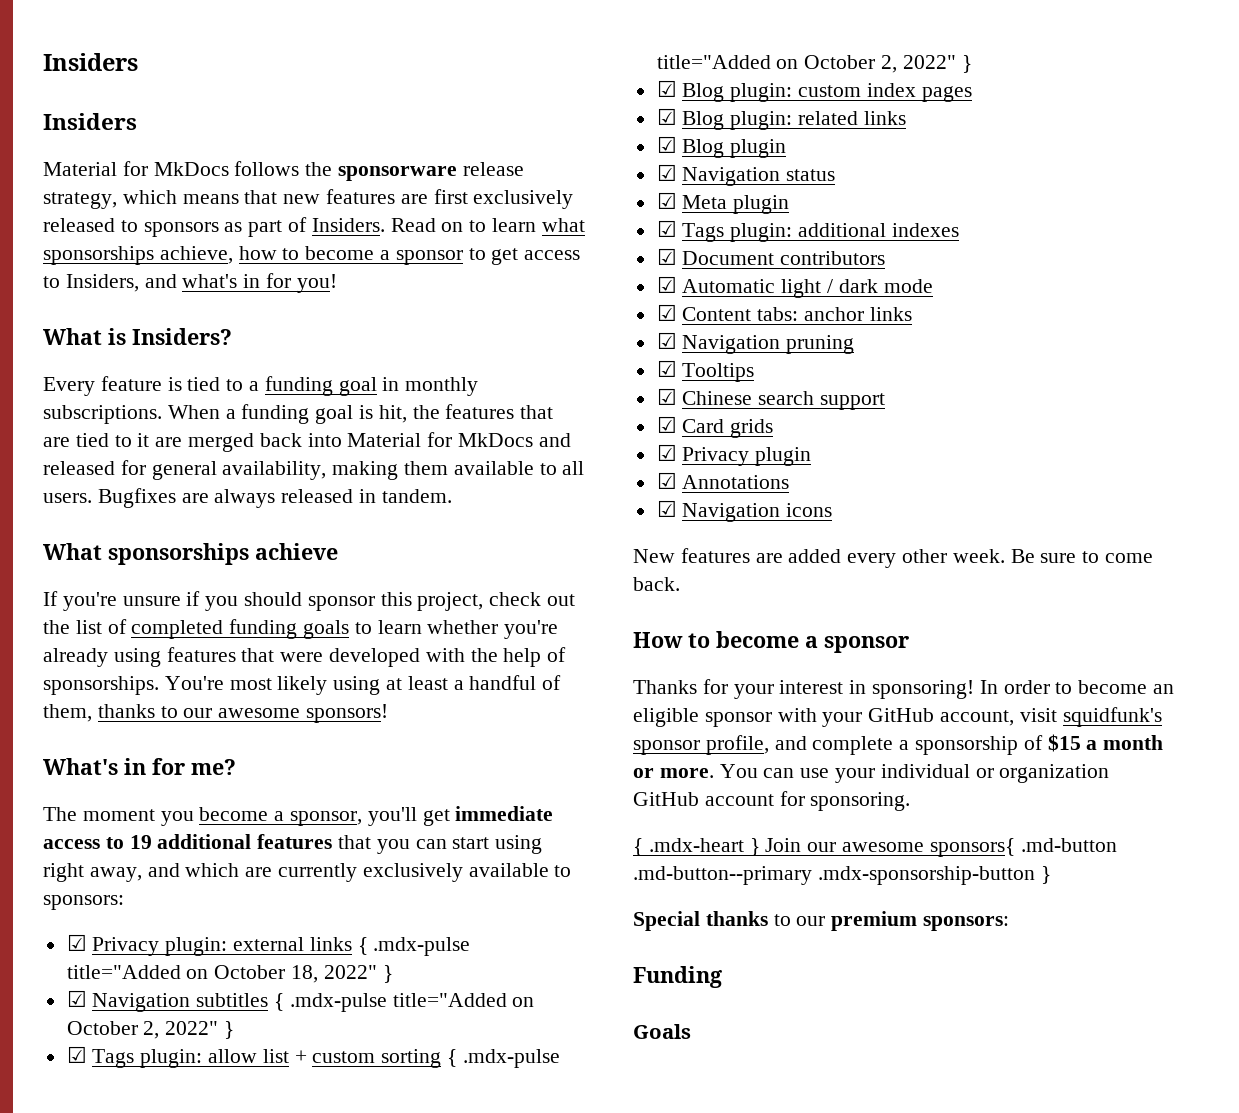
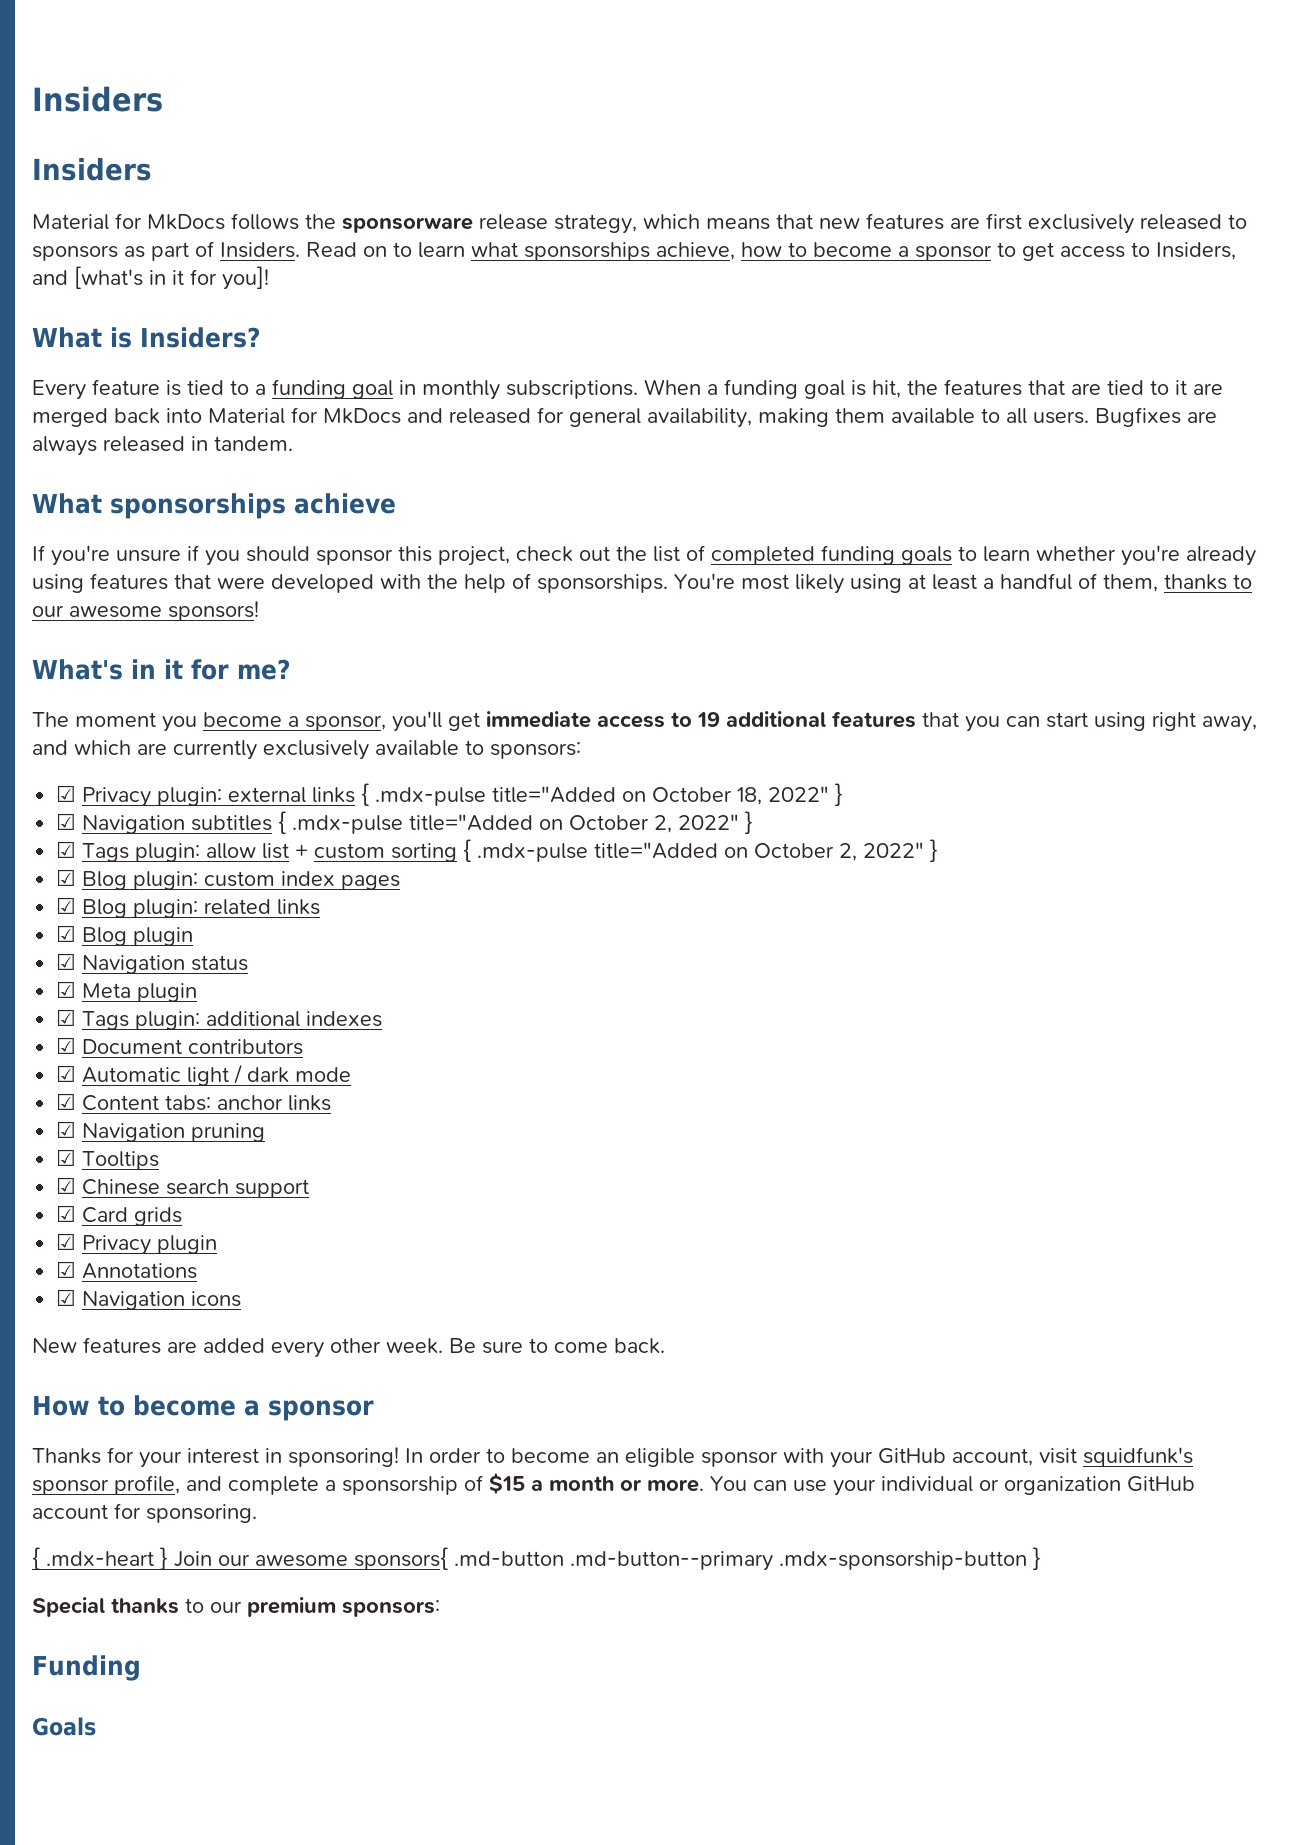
- Read on to learn what sponsorships achieve, how to become a sponsor to get access to Insiders, and what's in for you!
+ Read on to learn what sponsorships achieve, how to become a sponsor to get access to Insiders, and [what's in it for you]!
- What's in for me?
+ What's in it for me?

